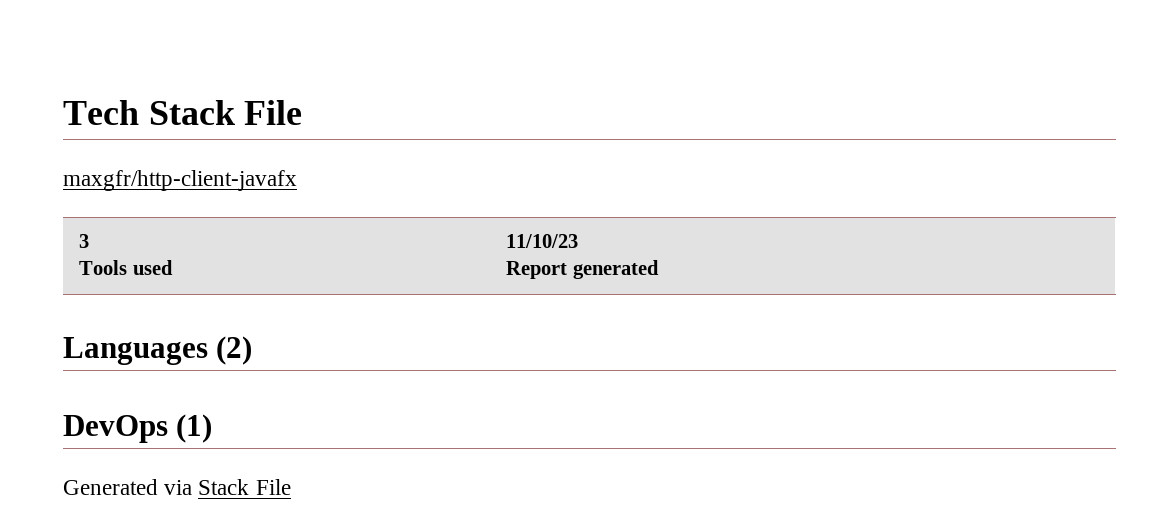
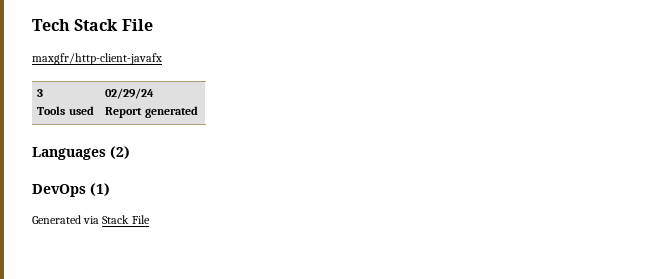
  3
- Tools used | 11/10/23
+ Tools used | 02/29/24

